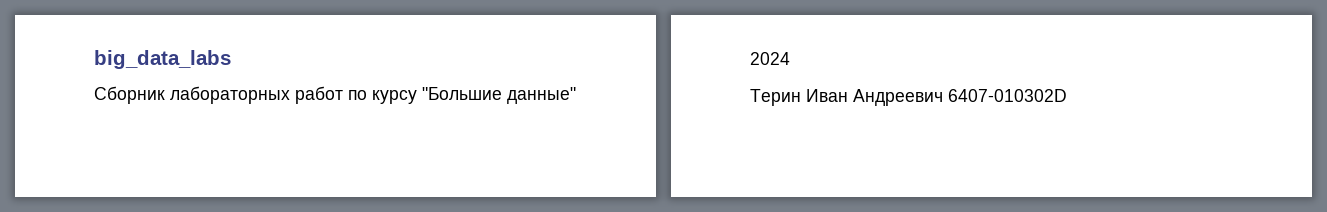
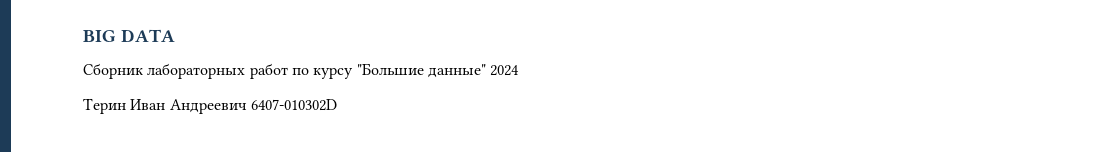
- big_data_labs
+ BIG DATA

